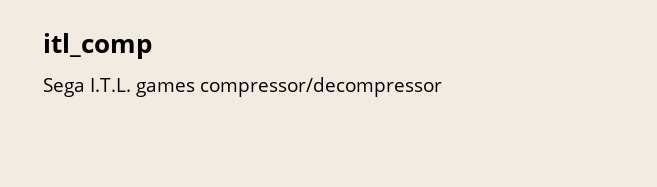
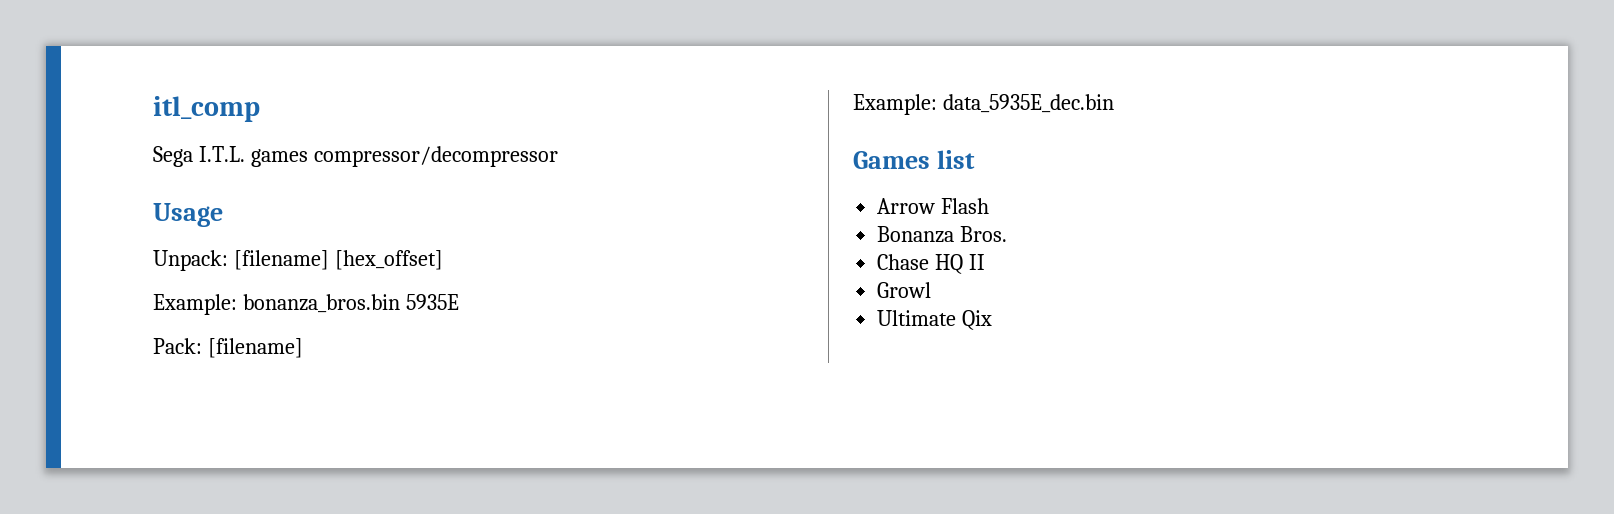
+ Usage
+ Unpack: [filename] [hex_offset]
+ Example: bonanza_bros.bin 5935E
+ Pack: [filename]
+ Example: data_5935E_dec.bin
+ Games list
+ Arrow Flash
+ Bonanza Bros.
+ Chase HQ II
+ Growl
+ Ultimate Qix

